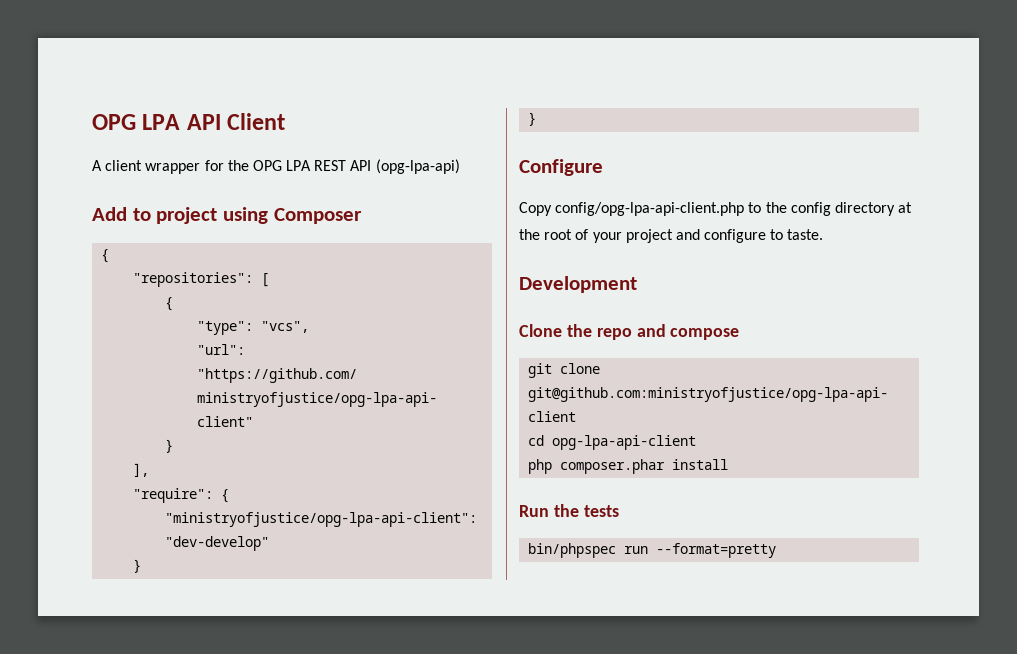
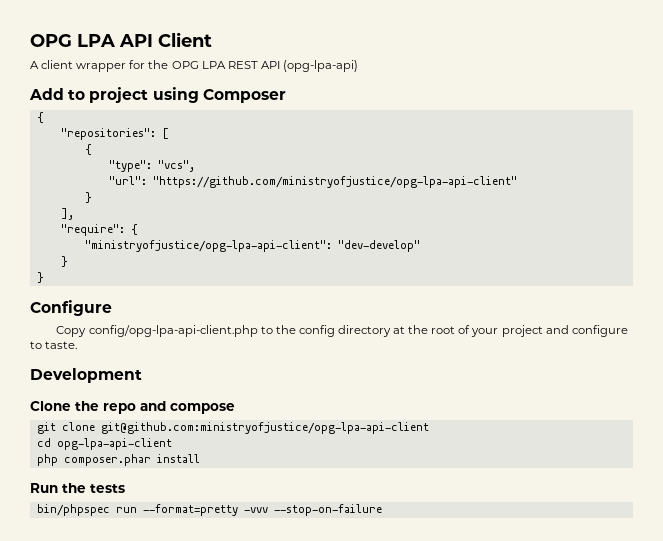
- bin/phpspec run --format=pretty
+ bin/phpspec run --format=pretty -vvv --stop-on-failure

